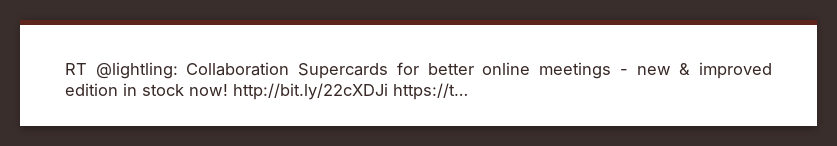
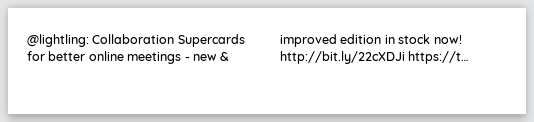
- RT @lightling: Collaboration Supercards for better online meetings - new & improved edition in stock now! http://bit.ly/22cXDJi https://t…
+ @lightling: Collaboration Supercards for better online meetings - new & improved edition in stock now! http://bit.ly/22cXDJi https://t…

